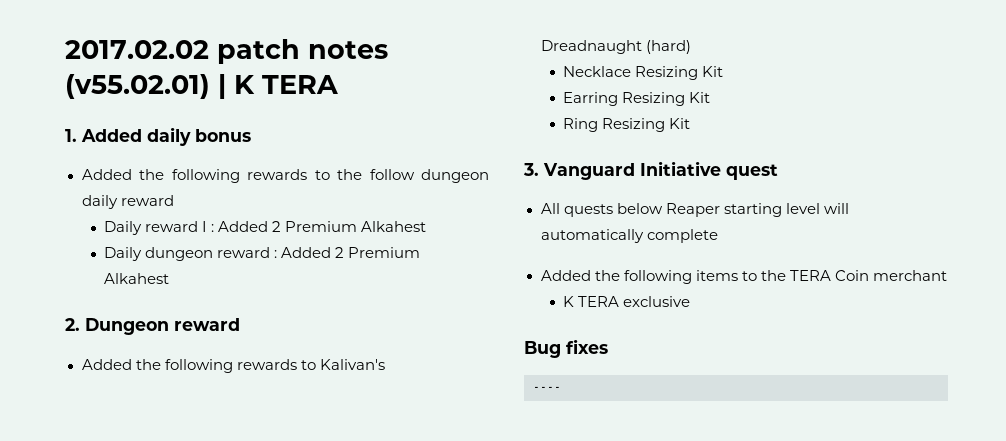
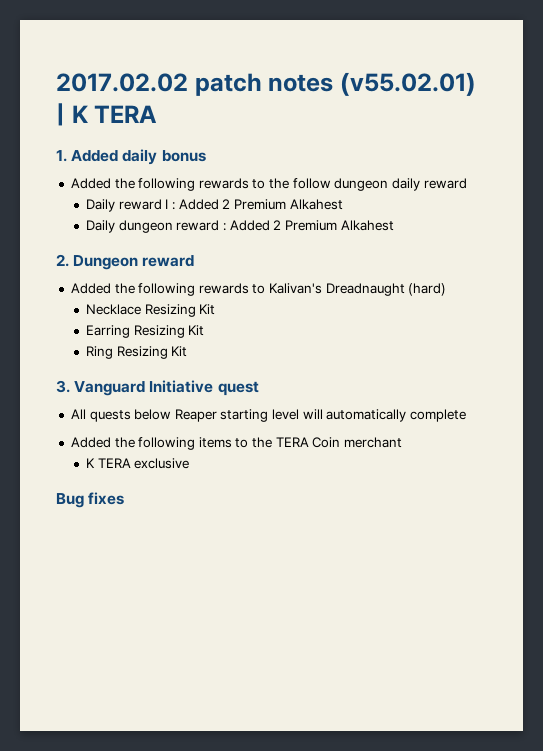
- ----

